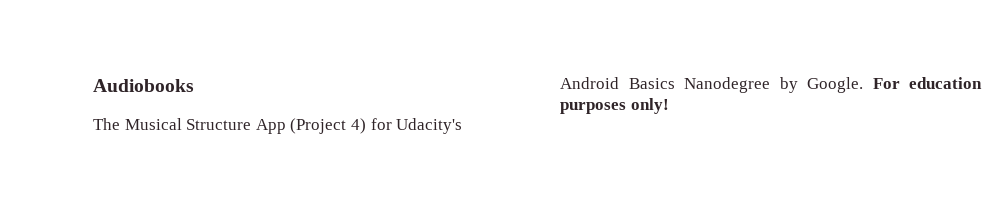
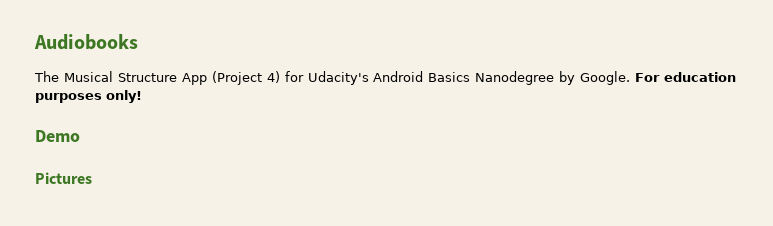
+ Demo
+ Pictures

